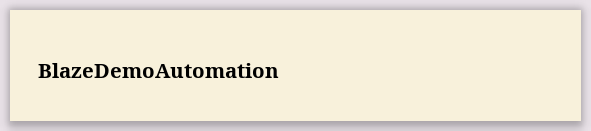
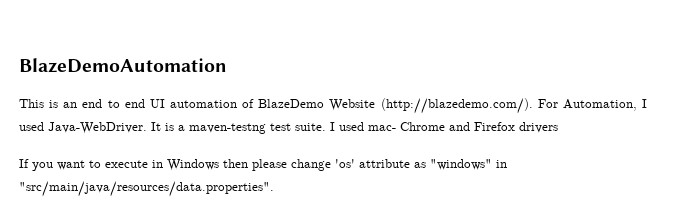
+ This is an end to end UI automation of BlazeDemo Website (http://blazedemo.com/). For Automation, I used Java-WebDriver. It is a maven-testng test suite. I used mac- Chrome and Firefox drivers
+ If you want to execute in Windows then please change 'os' attribute as "windows" in "src/main/java/resources/data.properties".

